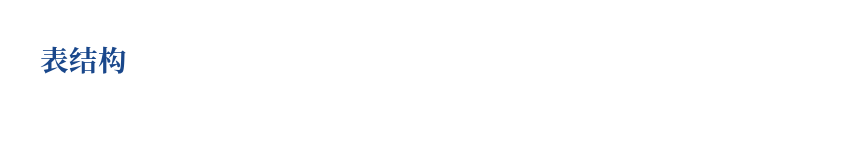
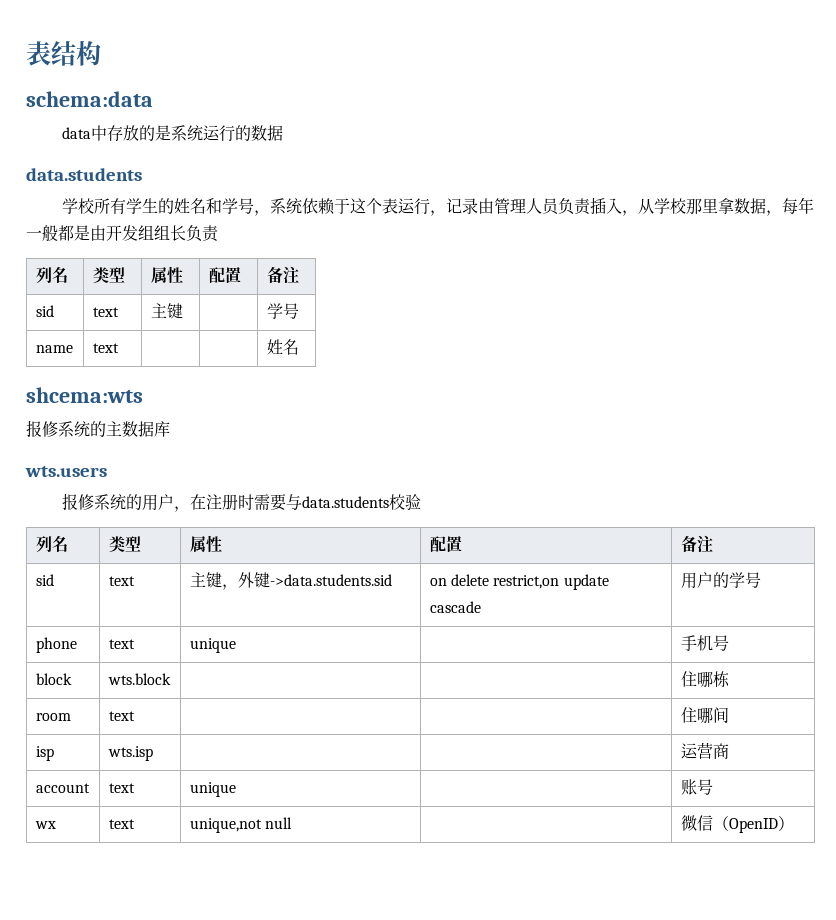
+ schema:data
+ data中存放的是系统运行的数据
+ data.students
+ 学校所有学生的姓名和学号，系统依赖于这个表运行，记录由管理人员负责插入，从学校那里拿数据，每年一般都是由开发组组长负责
+ 列名 | 类型 | 属性 | 配置 | 备注
+ sid | text | 主键 | | 学号
+ name | text | | | 姓名
+ shcema:wts
+ 报修系统的主数据库
+ wts.users
+ 报修系统的用户，在注册时需要与data.students校验
+ 列名 | 类型 | 属性 | 配置 | 备注
+ sid | text | 主键，外键->data.students.sid | on delete restrict,on update cascade | 用户的学号
+ phone | text | unique | | 手机号
+ block | wts.block | | | 住哪栋
+ room | text | | | 住哪间
+ isp | wts.isp | | | 运营商
+ account | text | unique | | 账号
+ wx | text | unique,not null | | 微信（OpenID）

